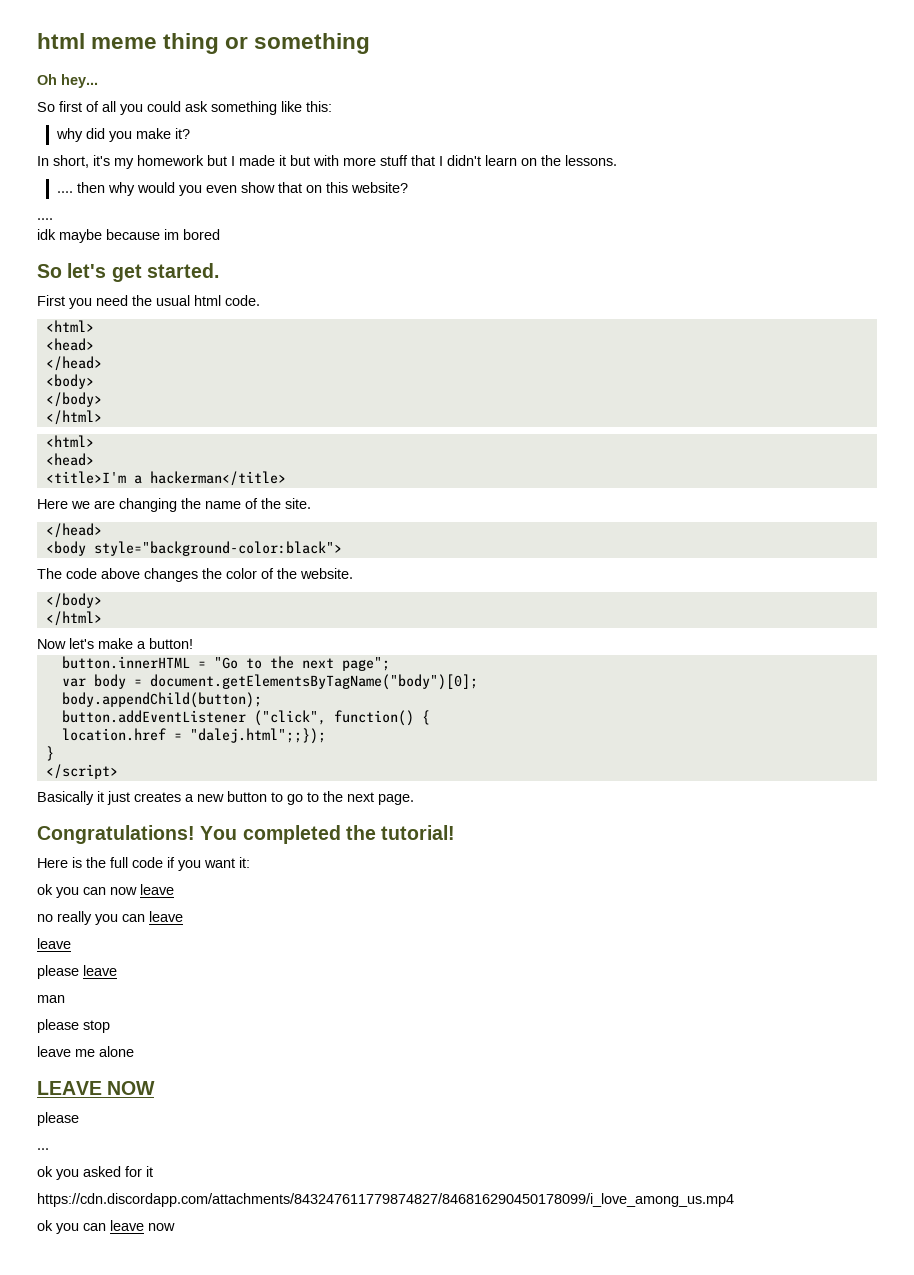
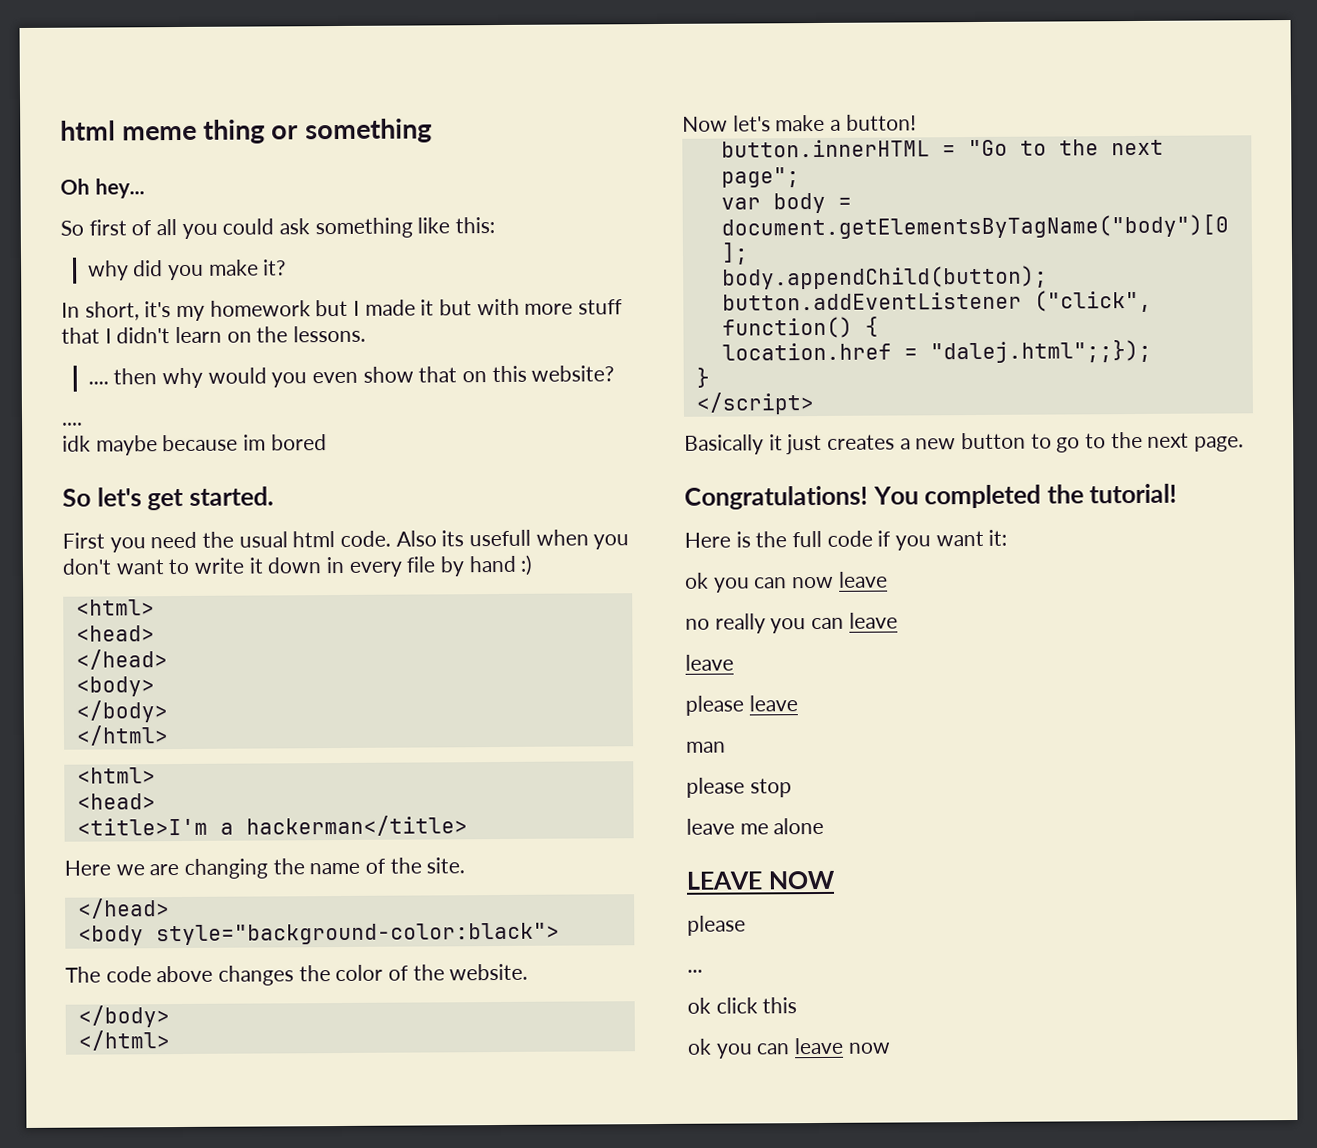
+ Also its usefull when you don't want to write it down in every file by hand :)
- ok you asked for it
- https://cdn.discordapp.com/attachments/843247611779874827/846816290450178099/i_love_among_us.mp4
+ ok click this

